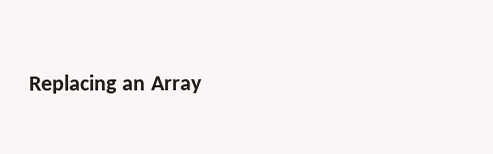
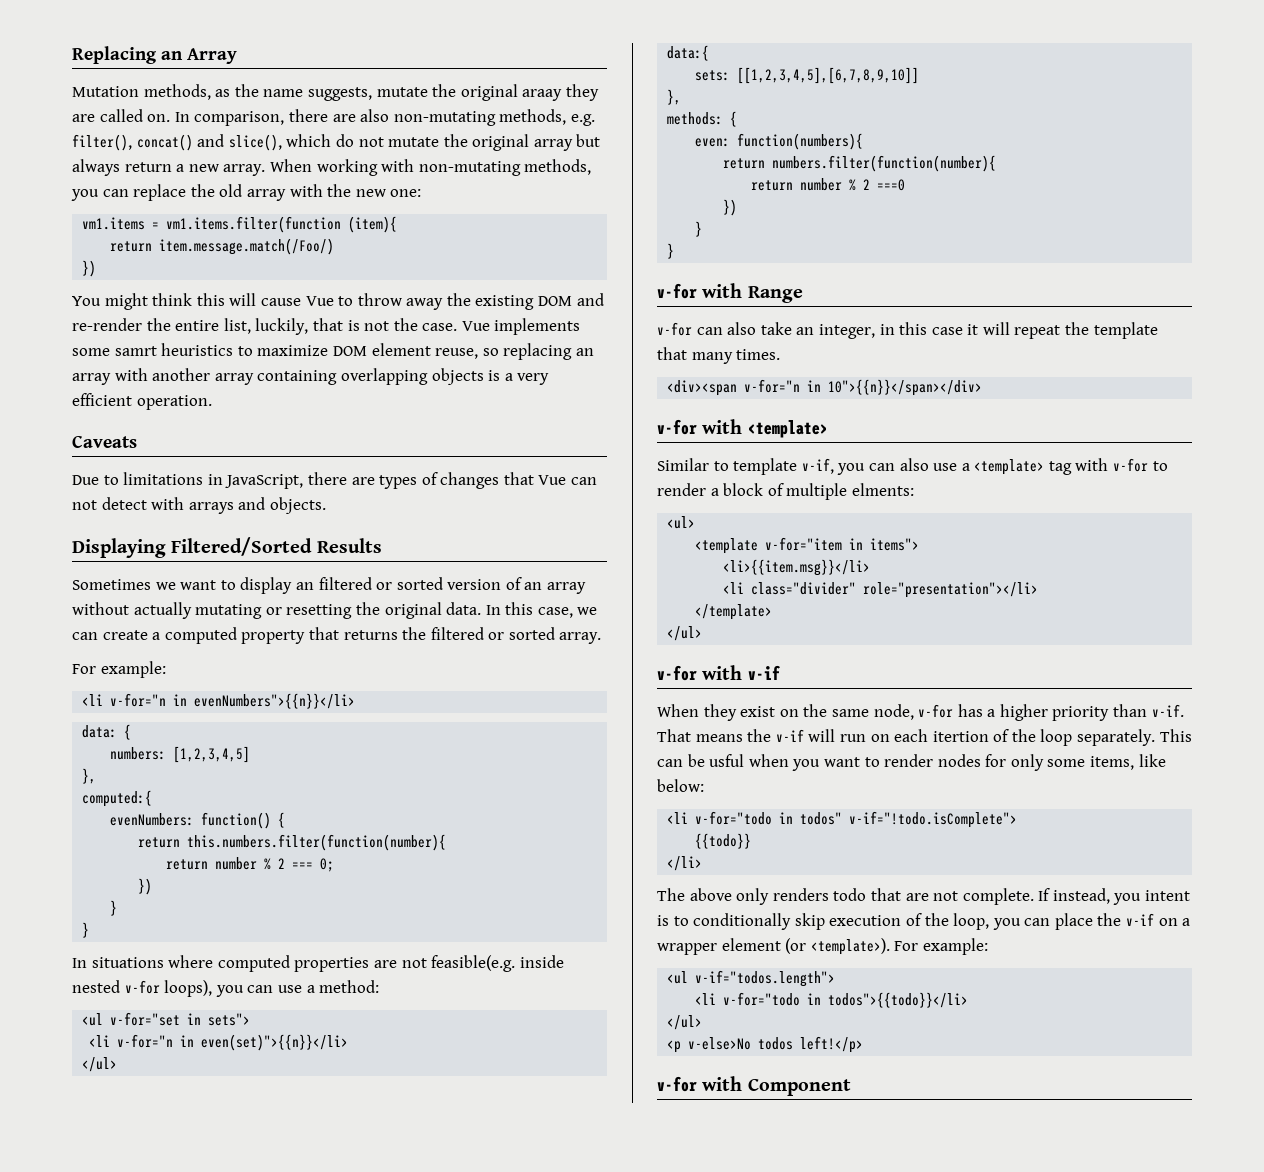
+ Mutation methods, as the name suggests, mutate the original araay they are called on. In comparison, there are also non-mutating methods, e.g. filter(), concat() and slice(), which do not mutate the original array but always return a new array. When working with non-mutating methods, you can replace the old array with the new one:
+ vm1.items = vm1.items.filter(function (item){
+ return item.message.match(/Foo/)
+ })
+ You might think this will cause Vue to throw away the existing DOM and re-render the entire list, luckily, that is not the case. Vue implements some samrt heuristics to maximize DOM element reuse, so replacing an array with another array containing overlapping objects is a very efficient operation.
+ Caveats
+ Due to limitations in JavaScript, there are types of changes that Vue can not detect with arrays and objects.
+ Displaying Filtered/Sorted Results
+ Sometimes we want to display an filtered or sorted version of an array without actually mutating or resetting the original data. In this case, we can create a computed property that returns the filtered or sorted array.
+ For example:
+ <li v-for="n in evenNumbers">{{n}}</li>
+ data: {
+ numbers: [1,2,3,4,5]
+ },
+ computed:{
+ evenNumbers: function() {
+ return this.numbers.filter(function(number){
+ return number % 2 === 0;
+ })
+ }
+ }
+ In situations where computed properties are not feasible(e.g. inside nested v-for loops), you can use a method:
+ <ul v-for="set in sets">
+ <li v-for="n in even(set)">{{n}}</li>
+ </ul>
+ data:{
+ sets: [[1,2,3,4,5],[6,7,8,9,10]]
+ },
+ methods: {
+ even: function(numbers){
+ return numbers.filter(function(number){
+ return number % 2 ===0
+ })
+ }
+ }
+ v-for with Range
+ v-for can also take an integer, in this case it will repeat the template that many times.
+ <div><span v-for="n in 10">{{n}}</span></div>
+ v-for with <template>
+ Similar to template v-if, you can also use a <template> tag with v-for to render a block of multiple elments:
+ <ul>
+ <template v-for="item in items">
+ <li>{{item.msg}}</li>
+ <li class="divider" role="presentation"></li>
+ </template>
+ </ul>
+ v-for with v-if
+ When they exist on the same node, v-for has a higher priority than v-if. That means the v-if will run on each itertion of the loop separately. This can be usful when you want to render nodes for only some items, like below:
+ <li v-for="todo in todos" v-if="!todo.isComplete">
+ {{todo}}
+ </li>
+ The above only renders todo that are not complete. If instead, you intent is to conditionally skip execution of the loop, you can place the v-if on a wrapper element (or <template>). For example:
+ <ul v-if="todos.length">
+ <li v-for="todo in todos">{{todo}}</li>
+ </ul>
+ <p v-else>No todos left!</p>
+ v-for with Component

